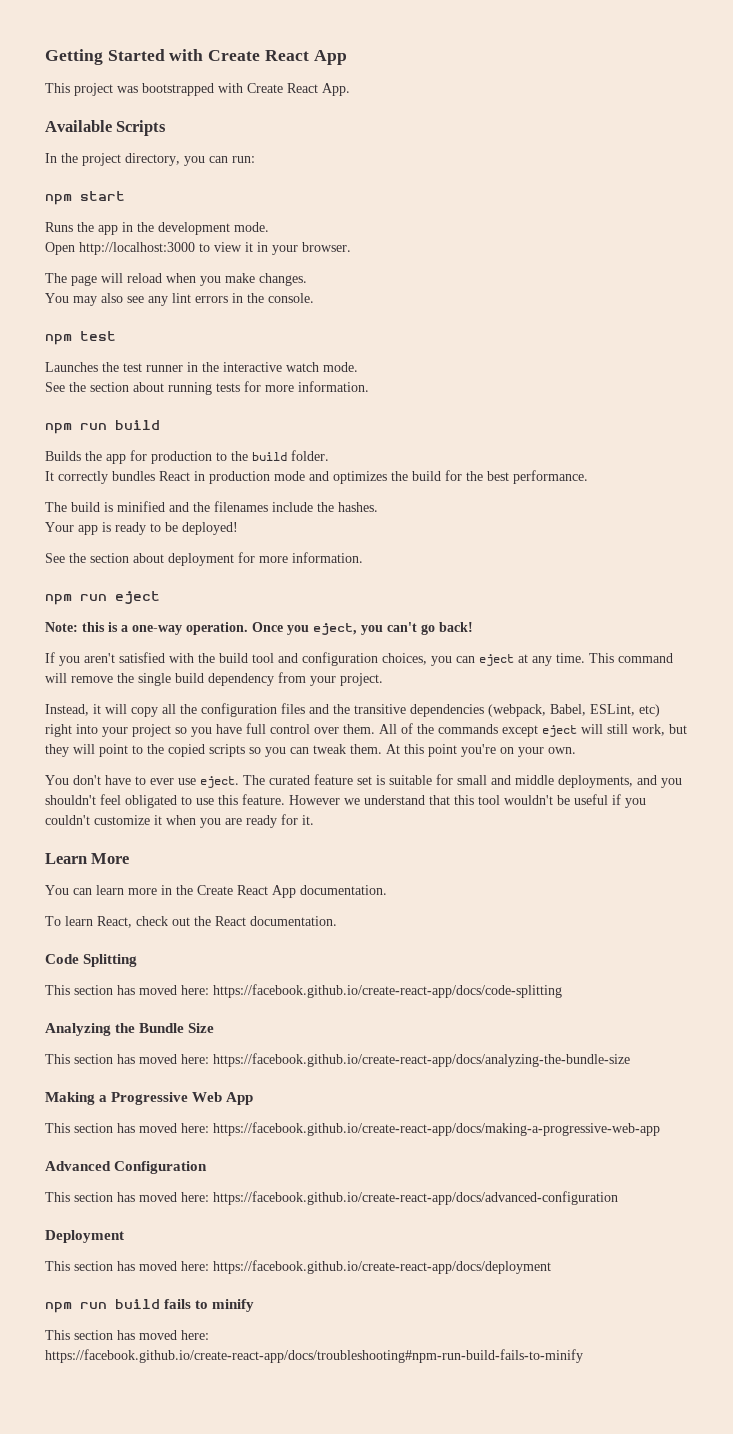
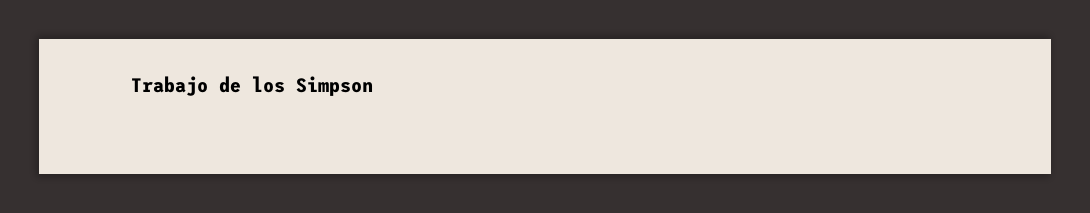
- Getting Started with Create React App
- This project was bootstrapped with Create React App.
- Available Scripts
- In the project directory, you can run:
- npm start
- Runs the app in the development mode.
- Open http://localhost:3000 to view it in your browser.
- The page will reload when you make changes.
- You may also see any lint errors in the console.
- npm test
- Launches the test runner in the interactive watch mode.
- See the section about running tests for more information.
- npm run build
- Builds the app for production to the build folder.
- It correctly bundles React in production mode and optimizes the build for the best performance.
- The build is minified and the filenames include the hashes.
- Your app is ready to be deployed!
- See the section about deployment for more information.
- npm run eject
- Note: this is a one-way operation. Once you eject, you can't go back!
- If you aren't satisfied with the build tool and configuration choices, you can eject at any time. This command will remove the single build dependency from your project.
- Instead, it will copy all the configuration files and the transitive dependencies (webpack, Babel, ESLint, etc) right into your project so you have full control over them. All of the commands except eject will still work, but they will point to the copied scripts so you can tweak them. At this point you're on your own.
- You don't have to ever use eject. The curated feature set is suitable for small and middle deployments, and you shouldn't feel obligated to use this feature. However we understand that this tool wouldn't be useful if you couldn't customize it when you are ready for it.
- Learn More
- You can learn more in the Create React App documentation.
- To learn React, check out the React documentation.
- Code Splitting
- This section has moved here: https://facebook.github.io/create-react-app/docs/code-splitting
- Analyzing the Bundle Size
- This section has moved here: https://facebook.github.io/create-react-app/docs/analyzing-the-bundle-size
- Making a Progressive Web App
- This section has moved here: https://facebook.github.io/create-react-app/docs/making-a-progressive-web-app
- Advanced Configuration
- This section has moved here: https://facebook.github.io/create-react-app/docs/advanced-configuration
- Deployment
- This section has moved here: https://facebook.github.io/create-react-app/docs/deployment
- npm run build fails to minify
- This section has moved here: https://facebook.github.io/create-react-app/docs/troubleshooting#npm-run-build-fails-to-minify
+ Trabajo de los Simpson

